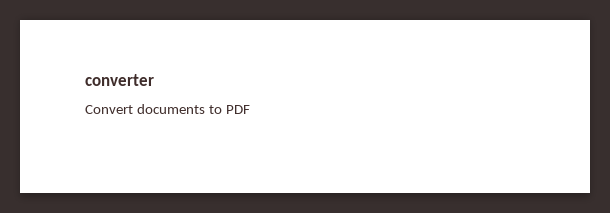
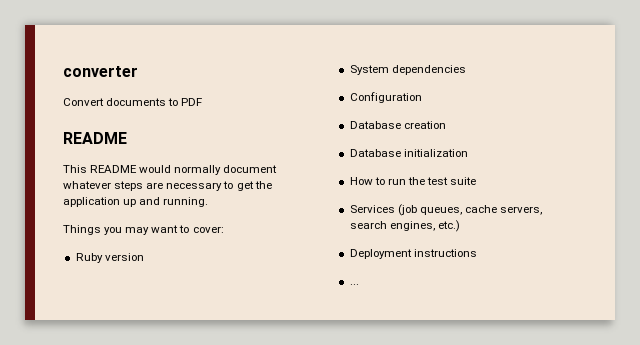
  Convert documents to PDF
+ README
+ This README would normally document whatever steps are necessary to get the application up and running.
+ Things you may want to cover:
+ Ruby version
+ System dependencies
+ Configuration
+ Database creation
+ Database initialization
+ How to run the test suite
+ Services (job queues, cache servers, search engines, etc.)
+ Deployment instructions
+ ...

